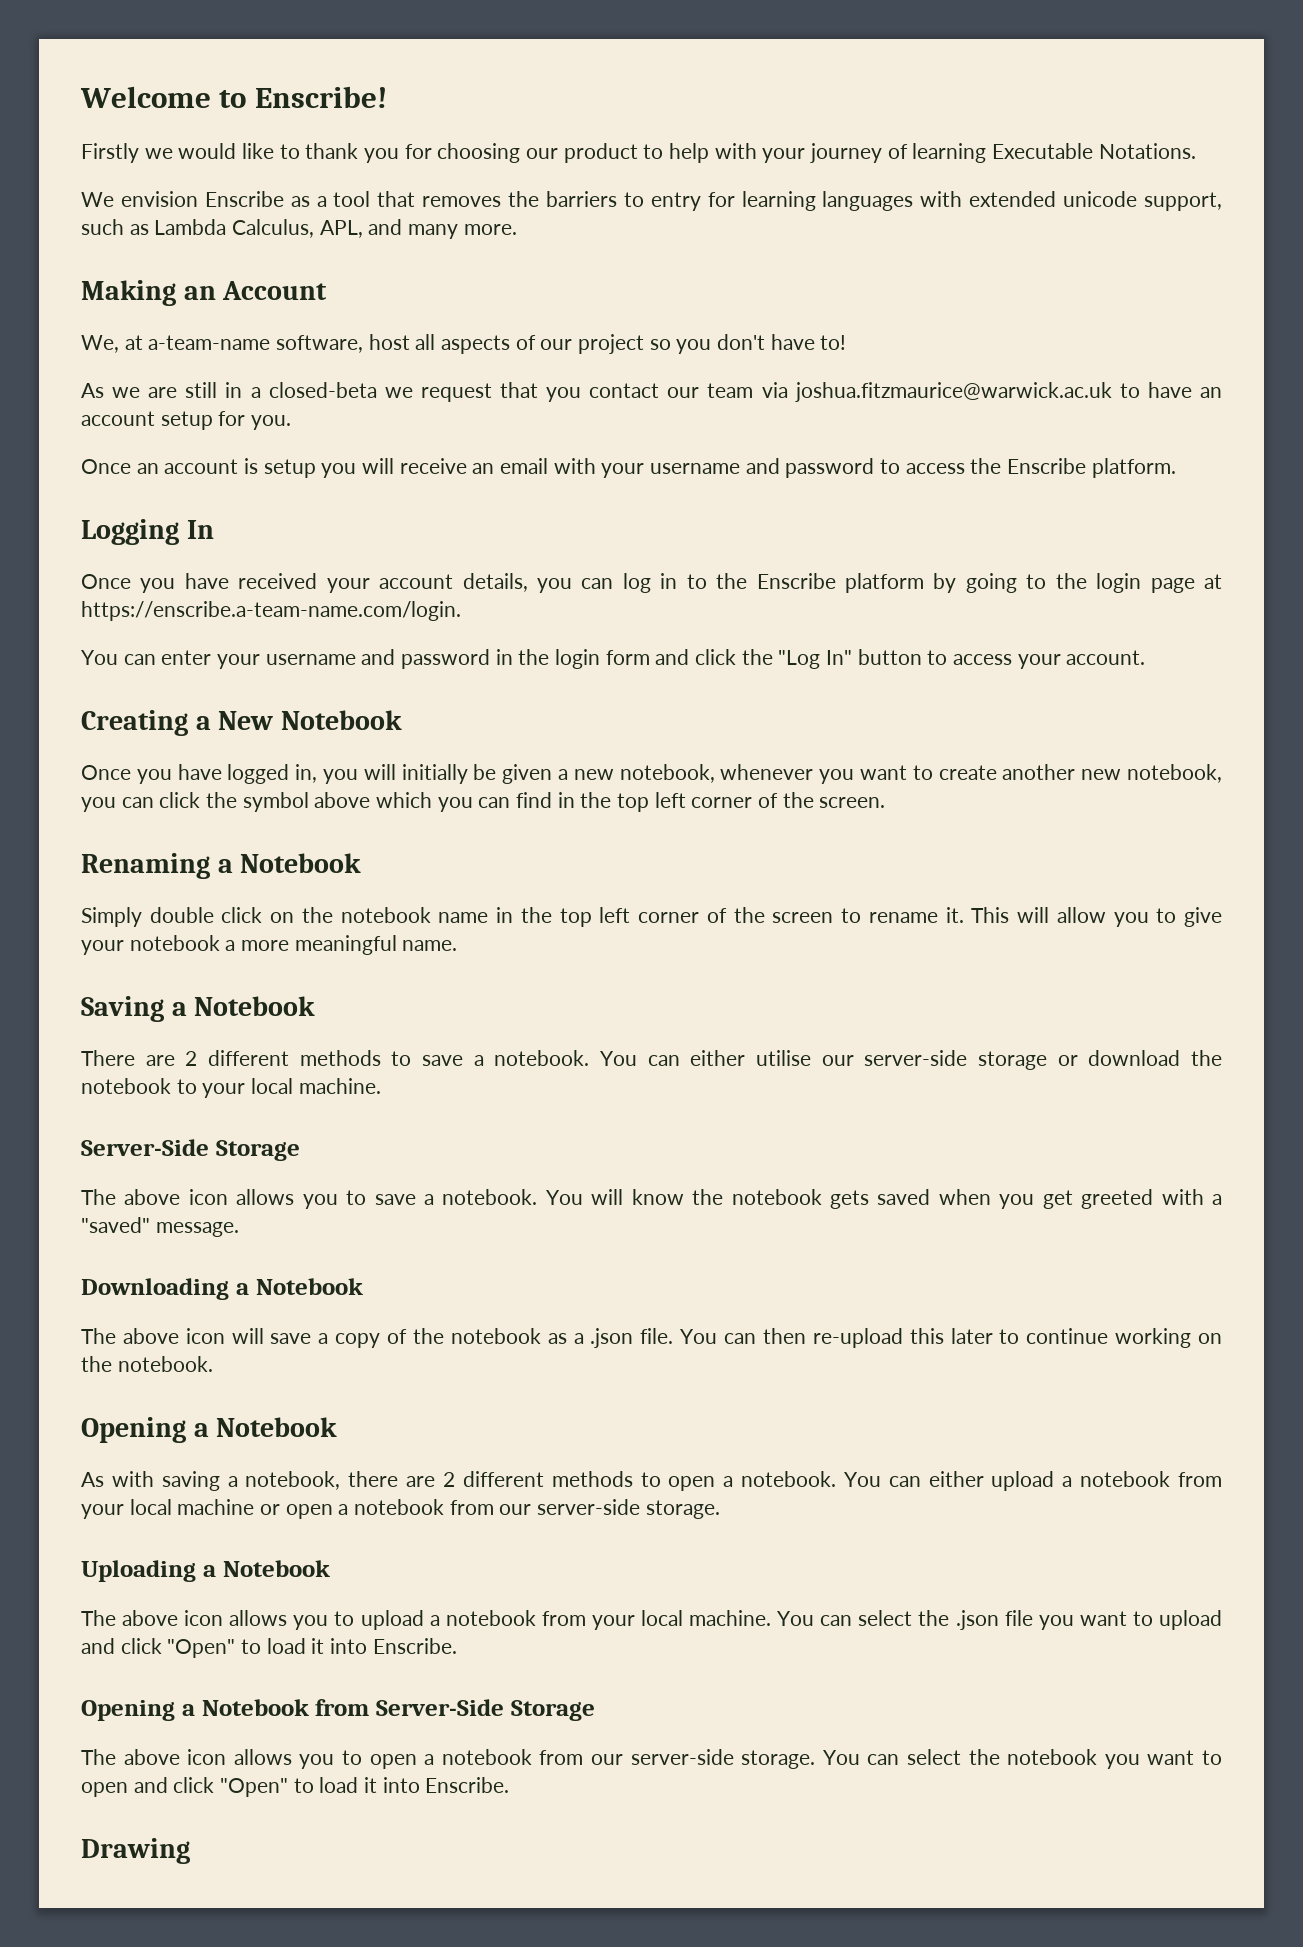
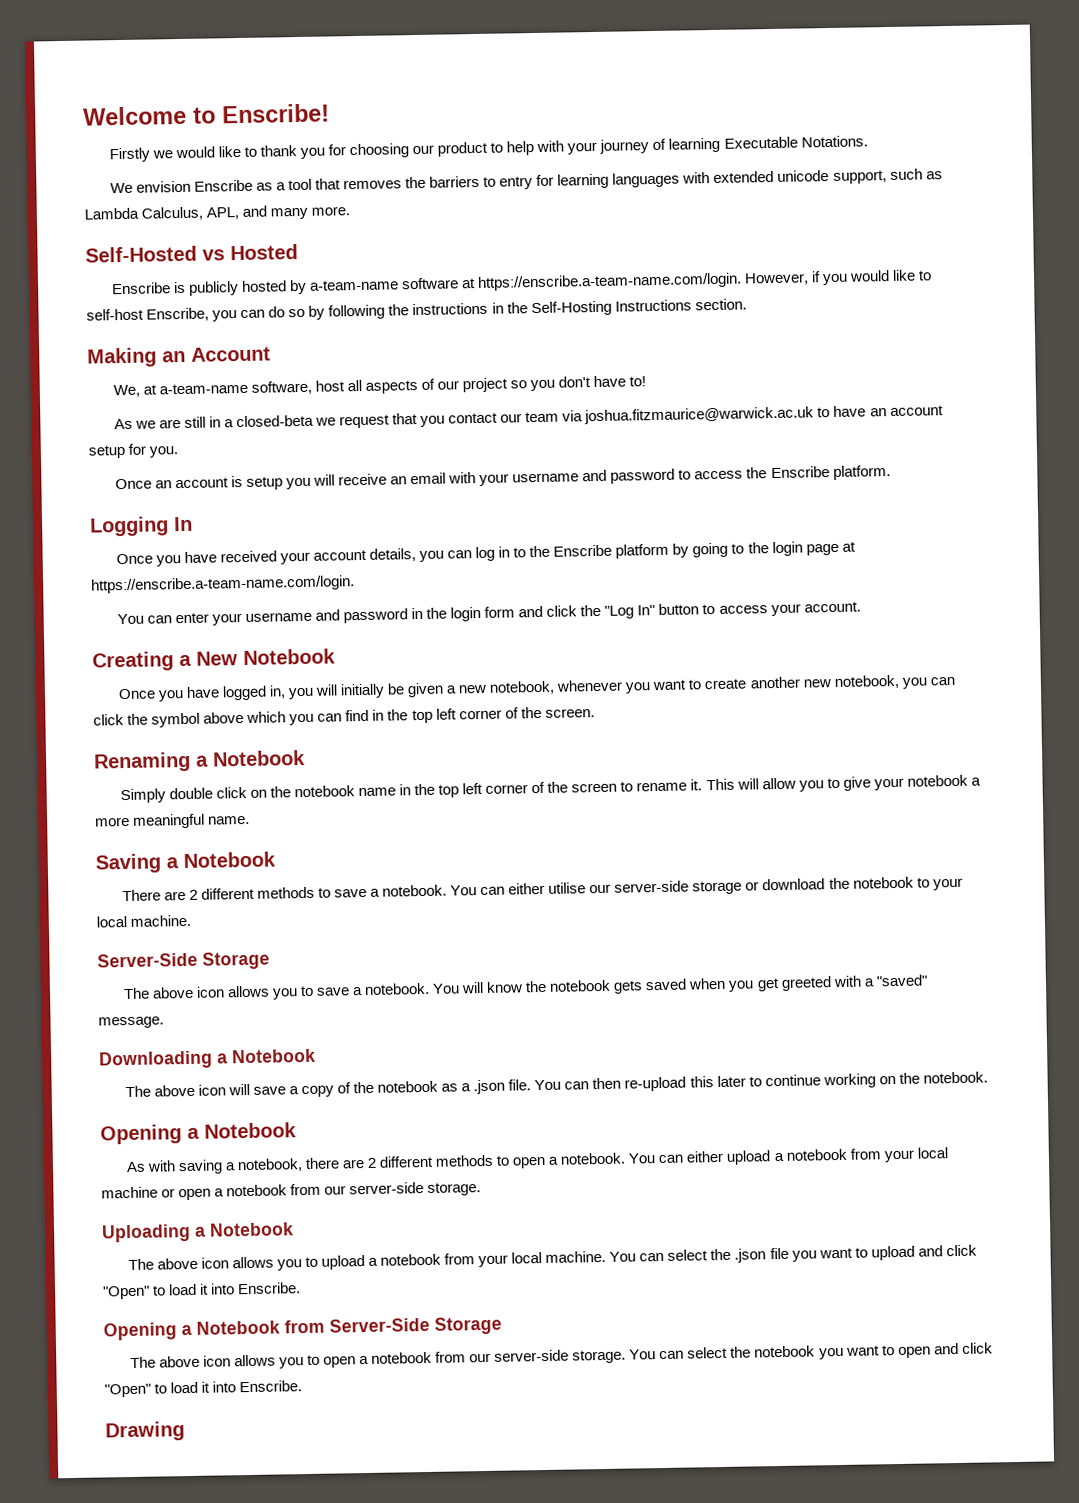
+ Self-Hosted vs Hosted
+ Enscribe is publicly hosted by a-team-name software at https://enscribe.a-team-name.com/login. However, if you would like to self-host Enscribe, you can do so by following the instructions in the Self-Hosting Instructions section.

